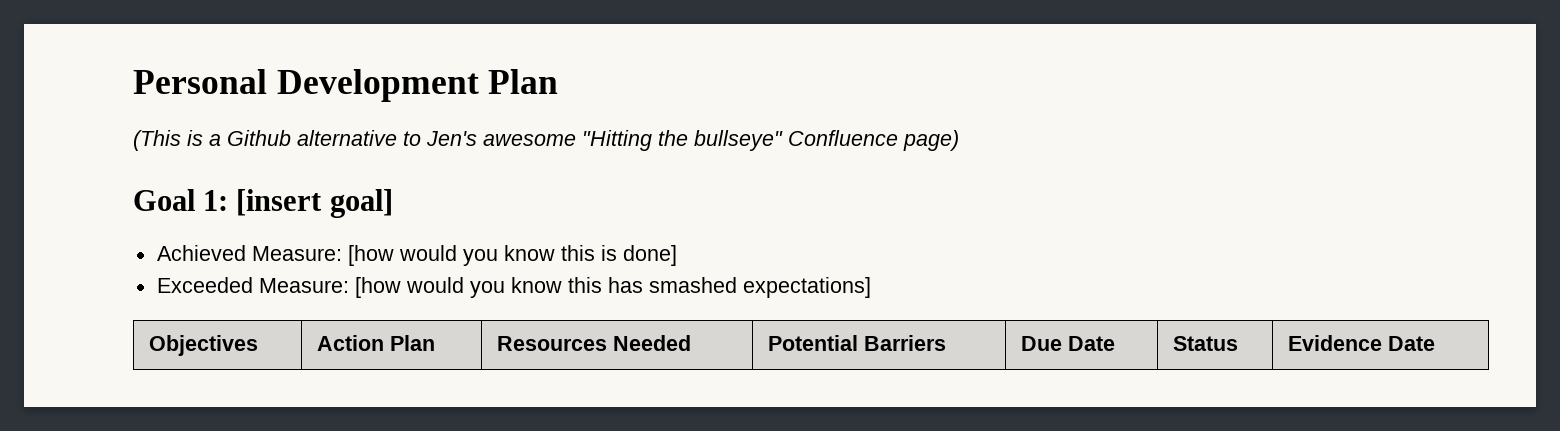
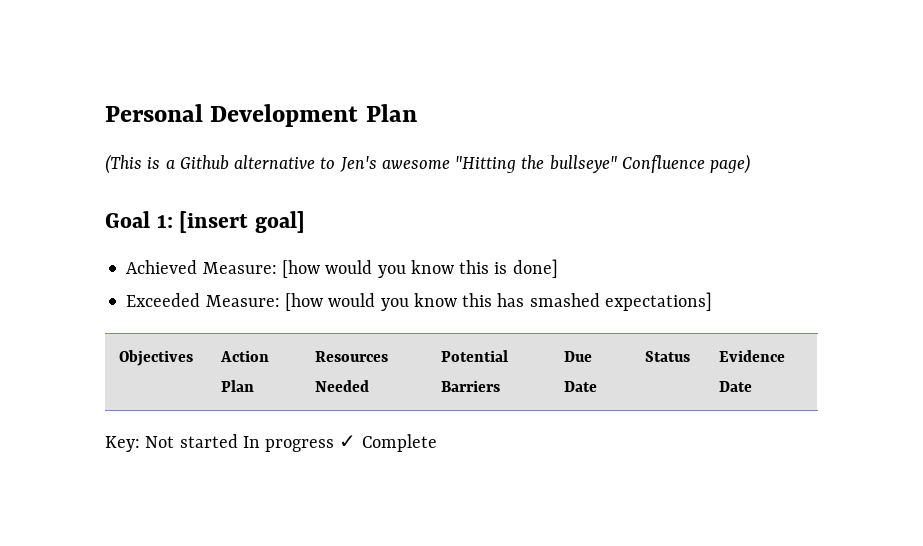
+ Key: Not started In progress ✓ Complete

